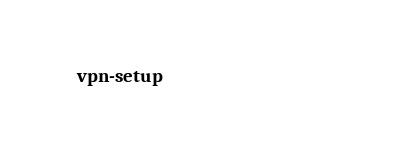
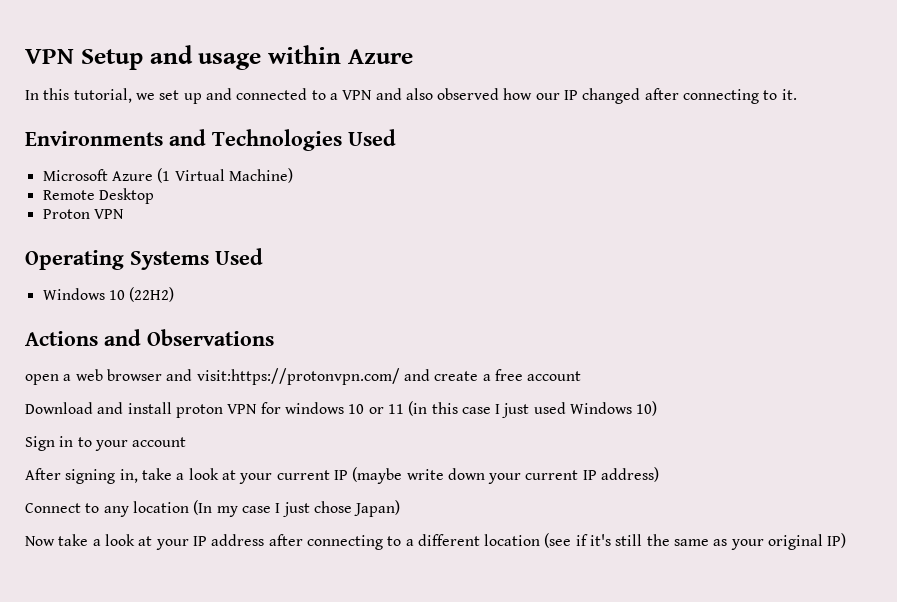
- vpn-setup
+ VPN Setup and usage within Azure
+ In this tutorial, we set up and connected to a VPN and also observed how our IP changed after connecting to it.
+ Environments and Technologies Used
+ Microsoft Azure (1 Virtual Machine)
+ Remote Desktop
+ Proton VPN
+ Operating Systems Used
+ Windows 10 (22H2)
+ Actions and Observations
+ open a web browser and visit:https://protonvpn.com/ and create a free account
+ Download and install proton VPN for windows 10 or 11 (in this case I just used Windows 10)
+ Sign in to your account
+ After signing in, take a look at your current IP (maybe write down your current IP address)
+ Connect to any location (In my case I just chose Japan)
+ Now take a look at your IP address after connecting to a different location (see if it's still the same as your original IP)

